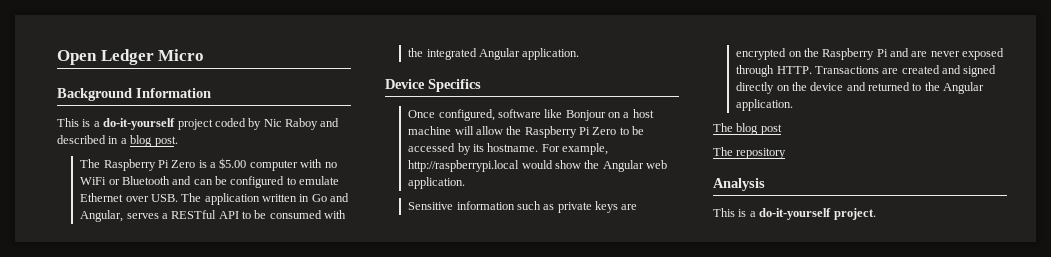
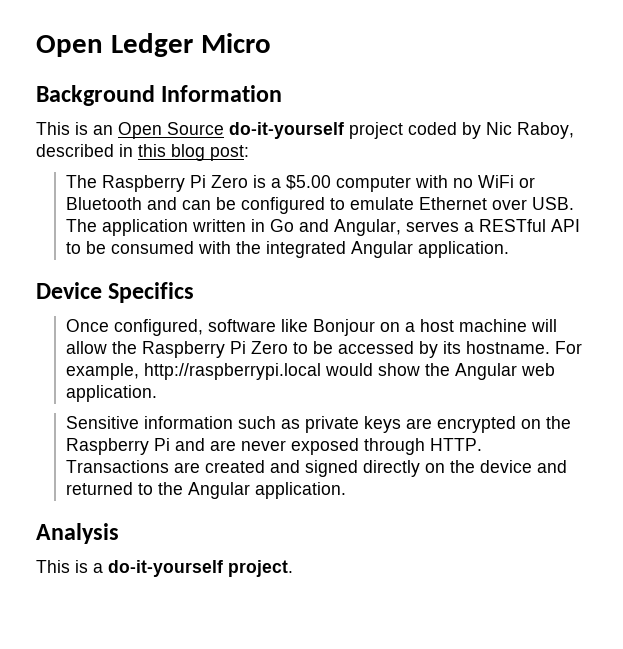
- This is a do-it-yourself project coded by Nic Raboy and described in a blog post.
+ This is an Open Source do-it-yourself project coded by Nic Raboy, described in this blog post:
- The blog post
- The repository

